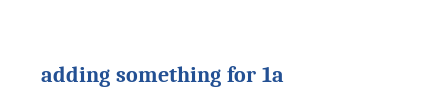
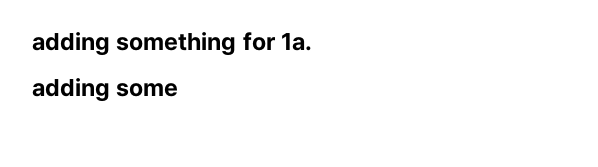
- adding something for 1a
+ adding something for 1a.
+ adding some

